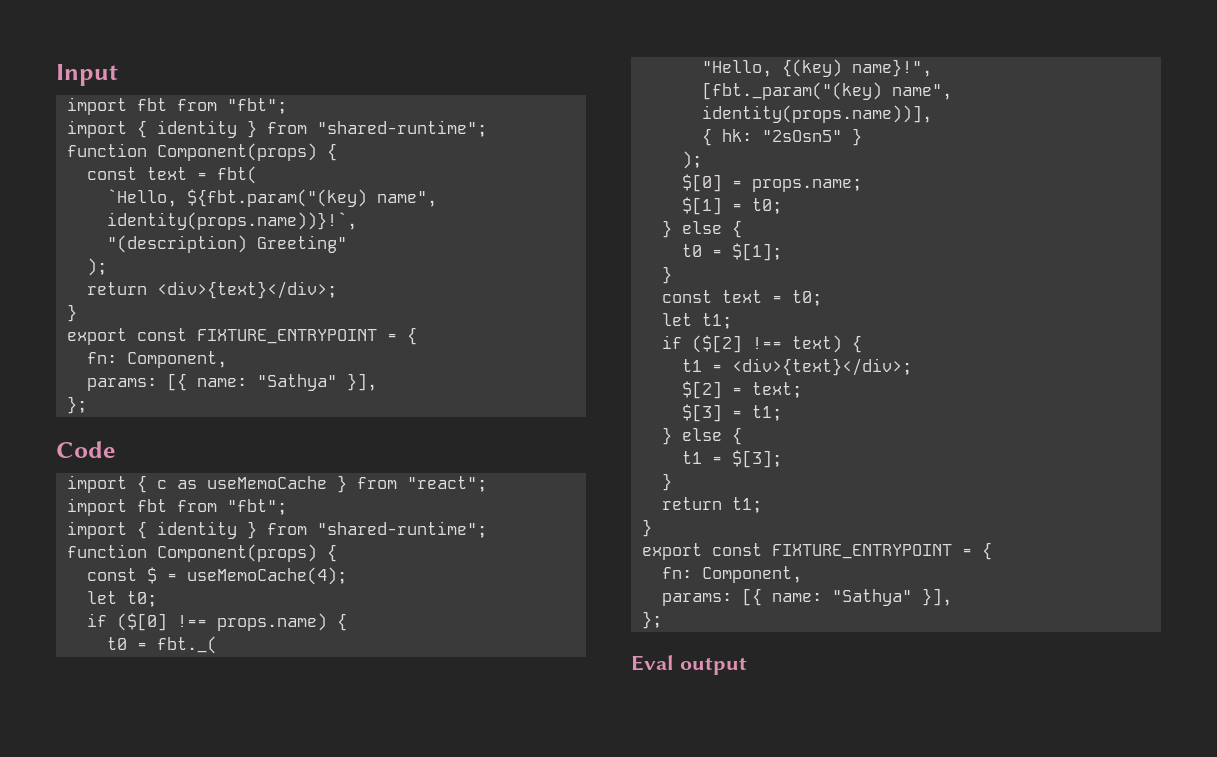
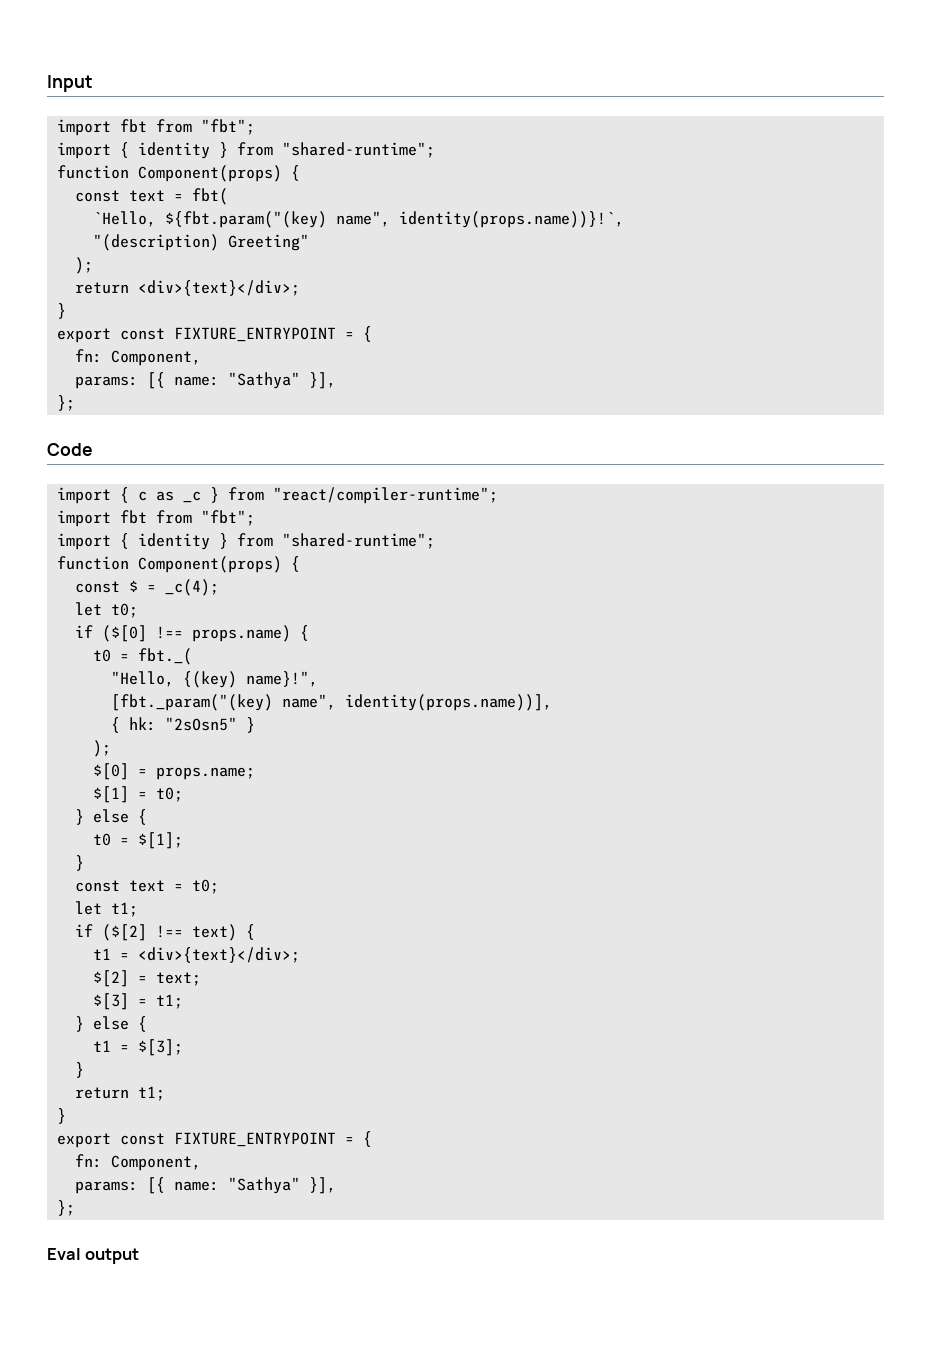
- import { c as useMemoCache } from "react";
+ import { c as _c } from "react/compiler-runtime";
- const $ = useMemoCache(4);
+ const $ = _c(4);

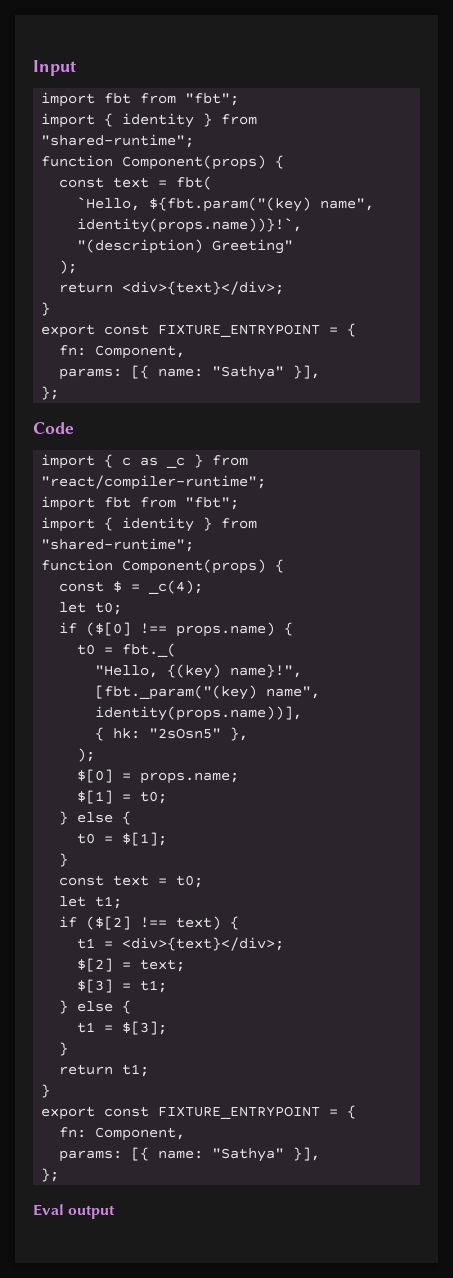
- { hk: "2sOsn5" }
+ { hk: "2sOsn5" },

